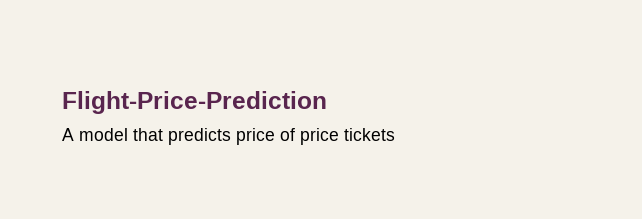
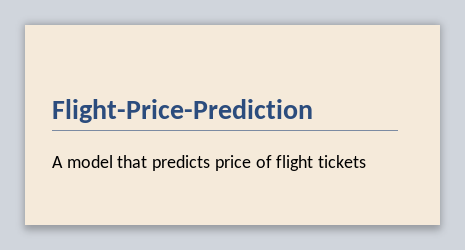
- A model that predicts price of price tickets
+ A model that predicts price of flight tickets

